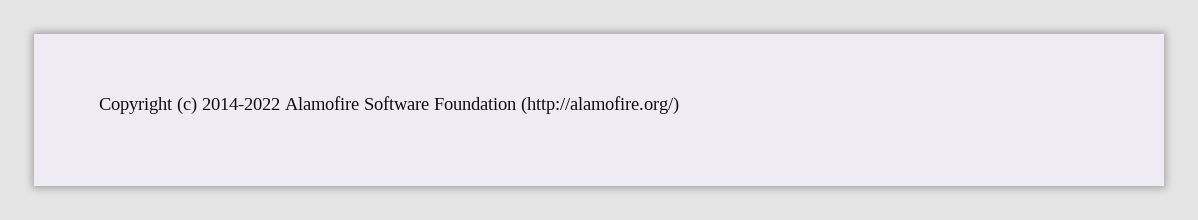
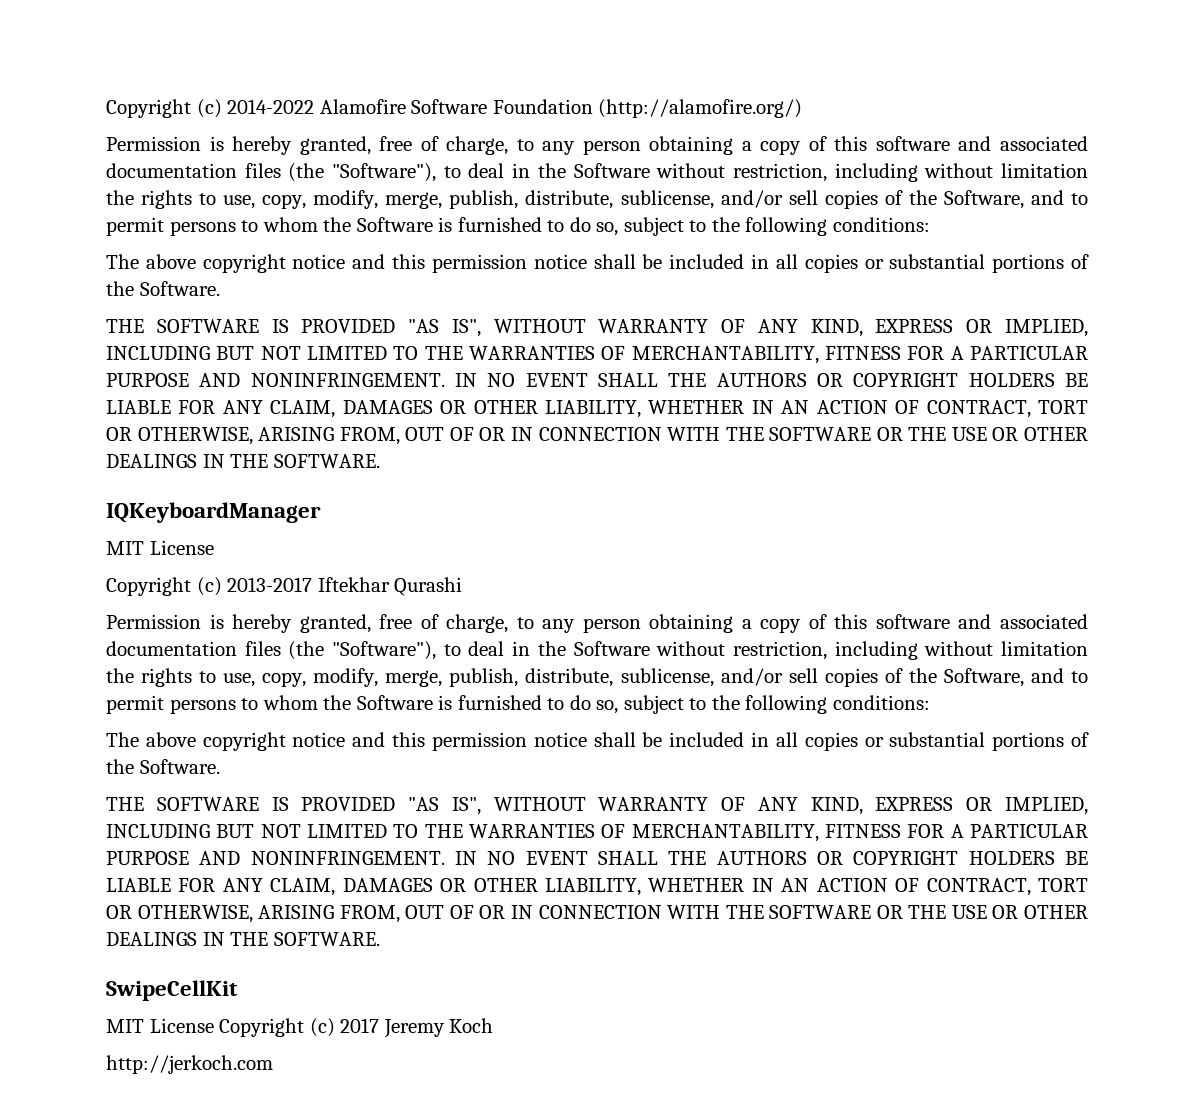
  Copyright (c) 2014-2022 Alamofire Software Foundation (http://alamofire.org/)
+ Permission is hereby granted, free of charge, to any person obtaining a copy of this software and associated documentation files (the "Software"), to deal in the Software without restriction, including without limitation the rights to use, copy, modify, merge, publish, distribute, sublicense, and/or sell copies of the Software, and to permit persons to whom the Software is furnished to do so, subject to the following conditions:
+ The above copyright notice and this permission notice shall be included in all copies or substantial portions of the Software.
+ THE SOFTWARE IS PROVIDED "AS IS", WITHOUT WARRANTY OF ANY KIND, EXPRESS OR IMPLIED, INCLUDING BUT NOT LIMITED TO THE WARRANTIES OF MERCHANTABILITY, FITNESS FOR A PARTICULAR PURPOSE AND NONINFRINGEMENT. IN NO EVENT SHALL THE AUTHORS OR COPYRIGHT HOLDERS BE LIABLE FOR ANY CLAIM, DAMAGES OR OTHER LIABILITY, WHETHER IN AN ACTION OF CONTRACT, TORT OR OTHERWISE, ARISING FROM, OUT OF OR IN CONNECTION WITH THE SOFTWARE OR THE USE OR OTHER DEALINGS IN THE SOFTWARE.
+ IQKeyboardManager
+ MIT License
+ Copyright (c) 2013-2017 Iftekhar Qurashi
+ Permission is hereby granted, free of charge, to any person obtaining a copy of this software and associated documentation files (the "Software"), to deal in the Software without restriction, including without limitation the rights to use, copy, modify, merge, publish, distribute, sublicense, and/or sell copies of the Software, and to permit persons to whom the Software is furnished to do so, subject to the following conditions:
+ The above copyright notice and this permission notice shall be included in all copies or substantial portions of the Software.
+ THE SOFTWARE IS PROVIDED "AS IS", WITHOUT WARRANTY OF ANY KIND, EXPRESS OR IMPLIED, INCLUDING BUT NOT LIMITED TO THE WARRANTIES OF MERCHANTABILITY, FITNESS FOR A PARTICULAR PURPOSE AND NONINFRINGEMENT. IN NO EVENT SHALL THE AUTHORS OR COPYRIGHT HOLDERS BE LIABLE FOR ANY CLAIM, DAMAGES OR OTHER LIABILITY, WHETHER IN AN ACTION OF CONTRACT, TORT OR OTHERWISE, ARISING FROM, OUT OF OR IN CONNECTION WITH THE SOFTWARE OR THE USE OR OTHER DEALINGS IN THE SOFTWARE.
+ SwipeCellKit
+ MIT License Copyright (c) 2017 Jeremy Koch
+ http://jerkoch.com

